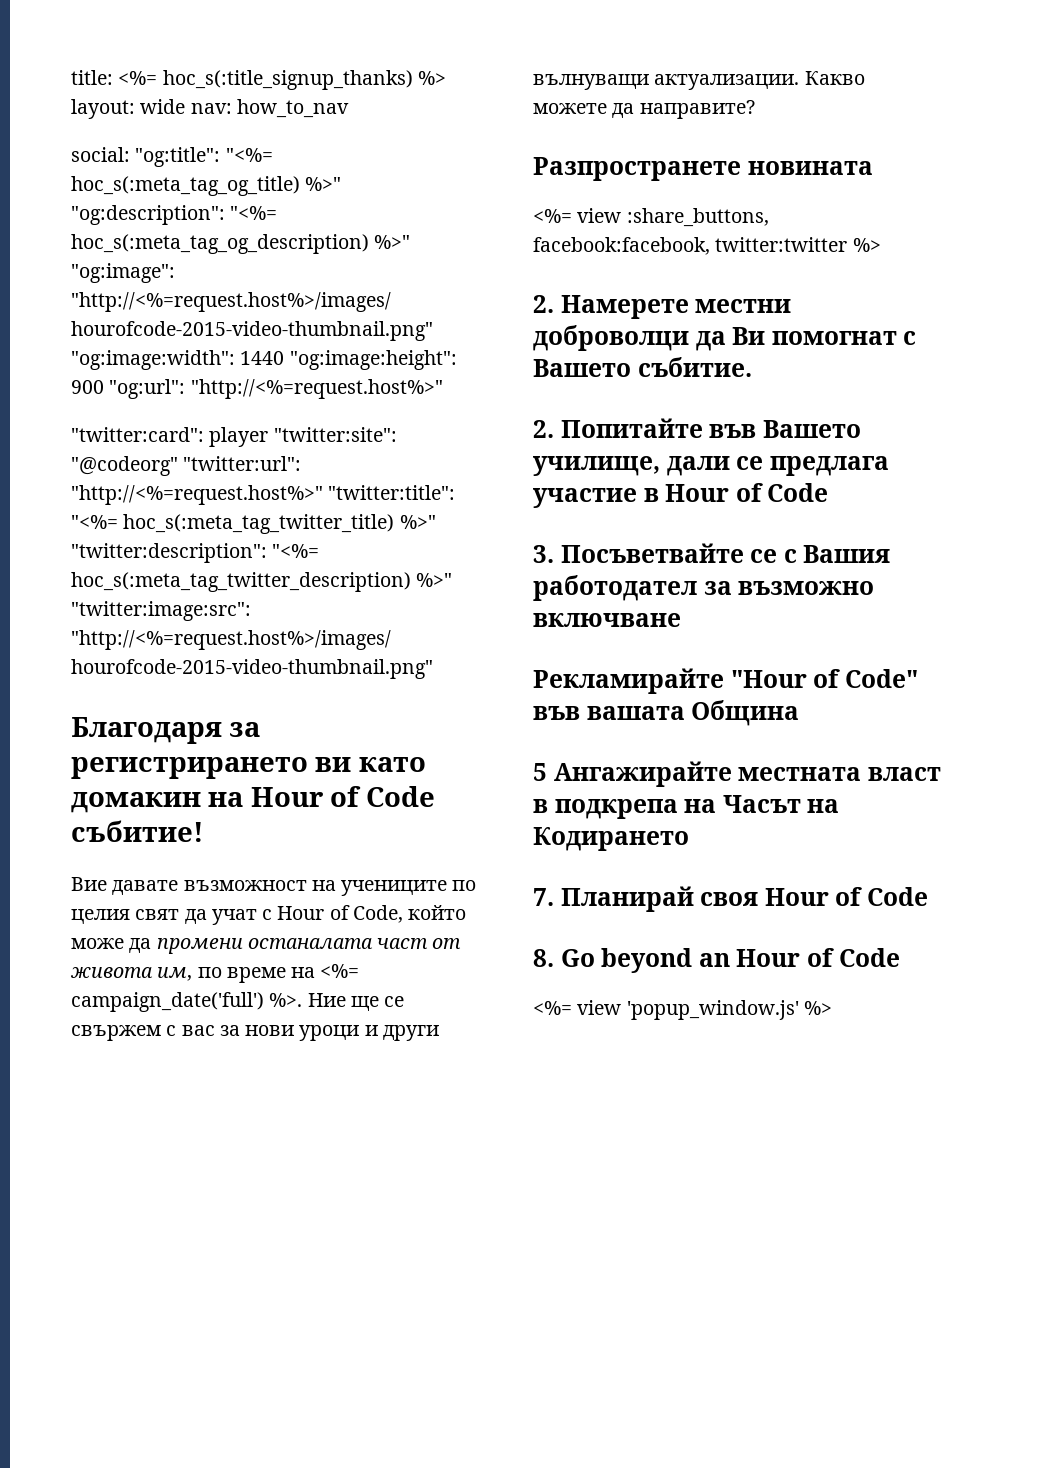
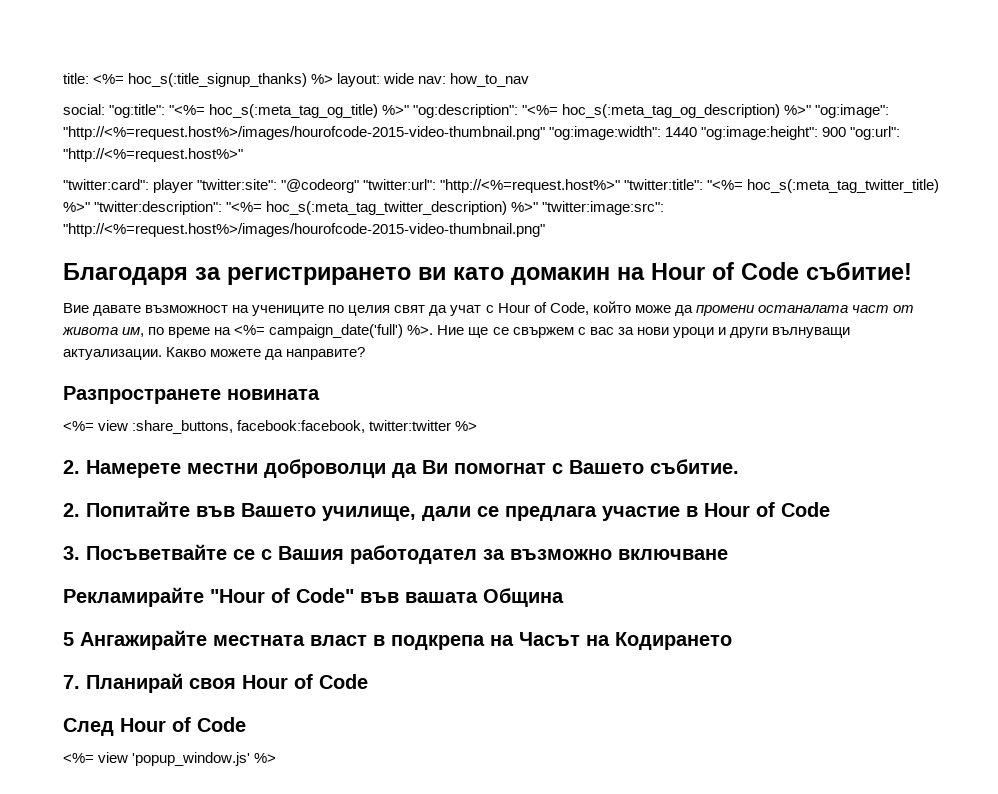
- 8. Go beyond an Hour of Code
+ След Hour of Code

